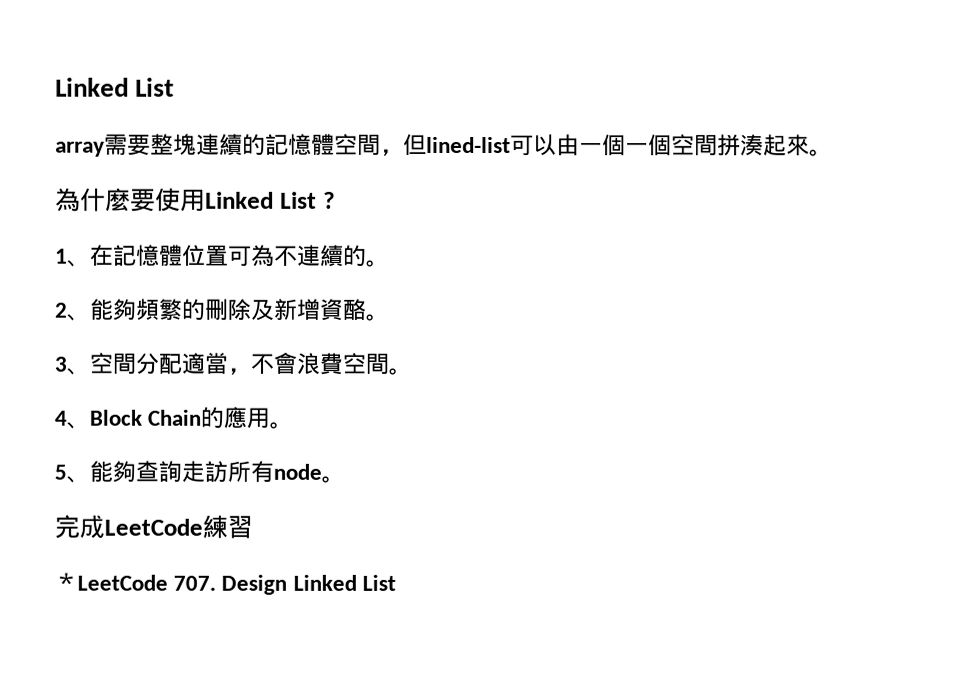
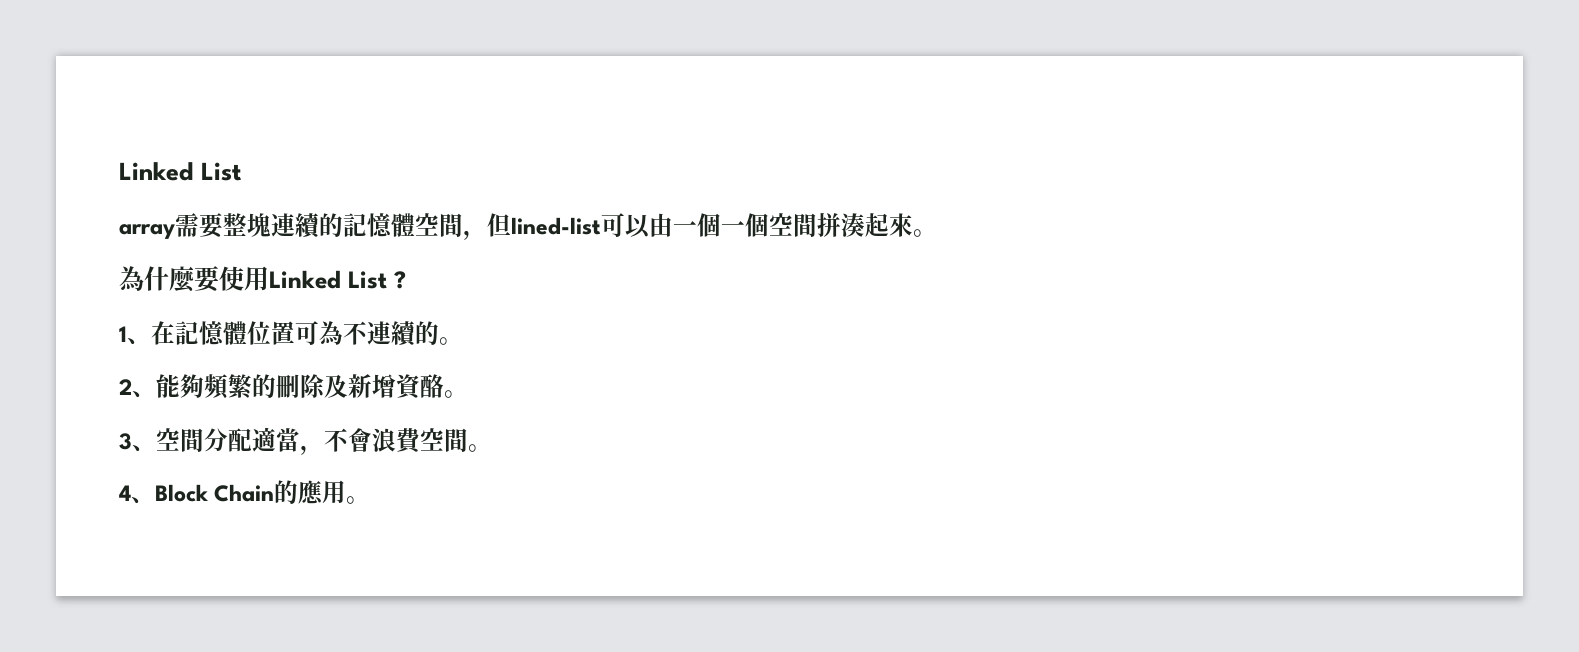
- 5、能夠查詢走訪所有node。
- 完成LeetCode練習
- ＊LeetCode 707. Design Linked List

